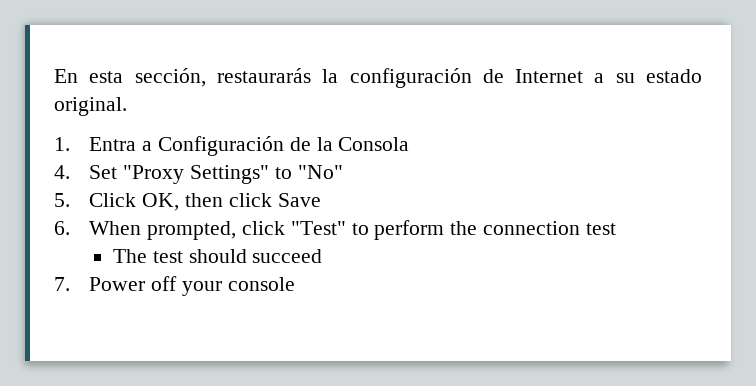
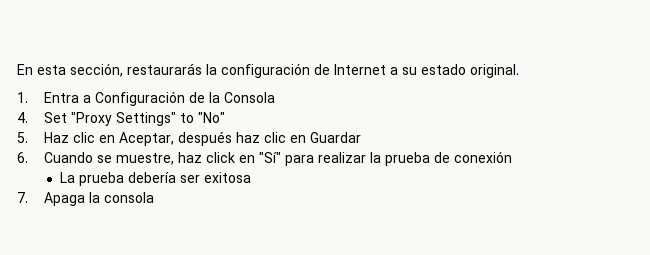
- 5. Click OK, then click Save
- 6. When prompted, click "Test" to perform the connection test
- The test should succeed
- 7. Power off your console
+ 5. Haz clic en Aceptar, después haz clic en Guardar
+ 6. Cuando se muestre, haz click en "Sí" para realizar la prueba de conexión
+ La prueba debería ser exitosa
+ 7. Apaga la consola

